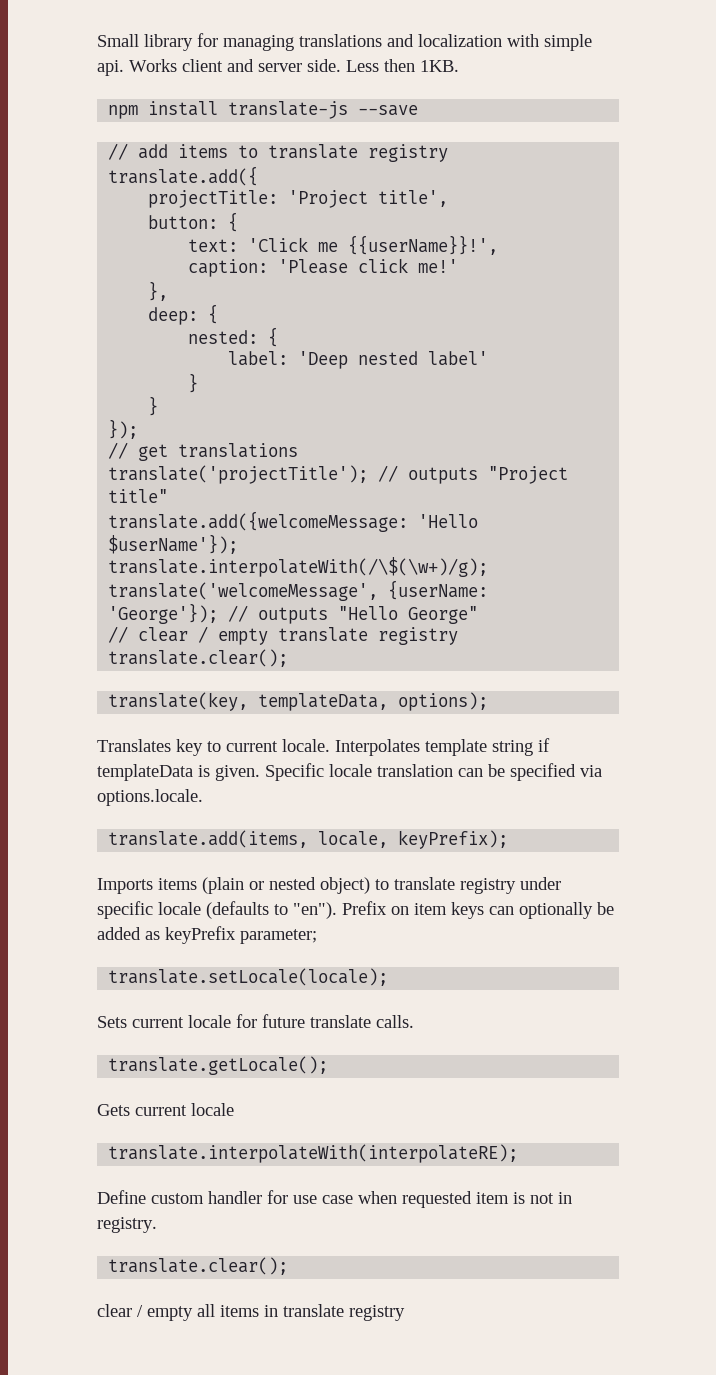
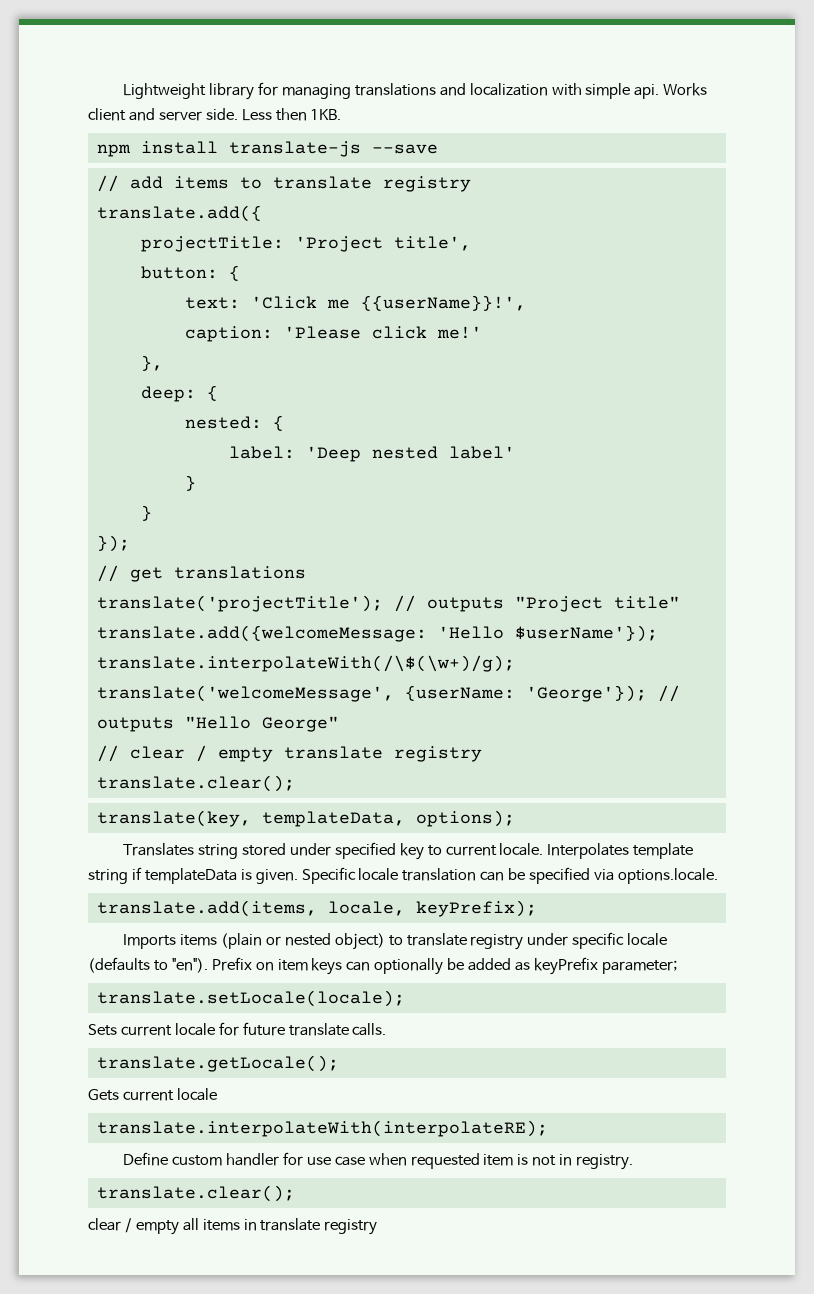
- Small library for managing translations and localization with simple api.
+ Lightweight library for managing translations and localization with simple api.
- Translates key to current locale.
+ Translates string stored under specified key to current locale.

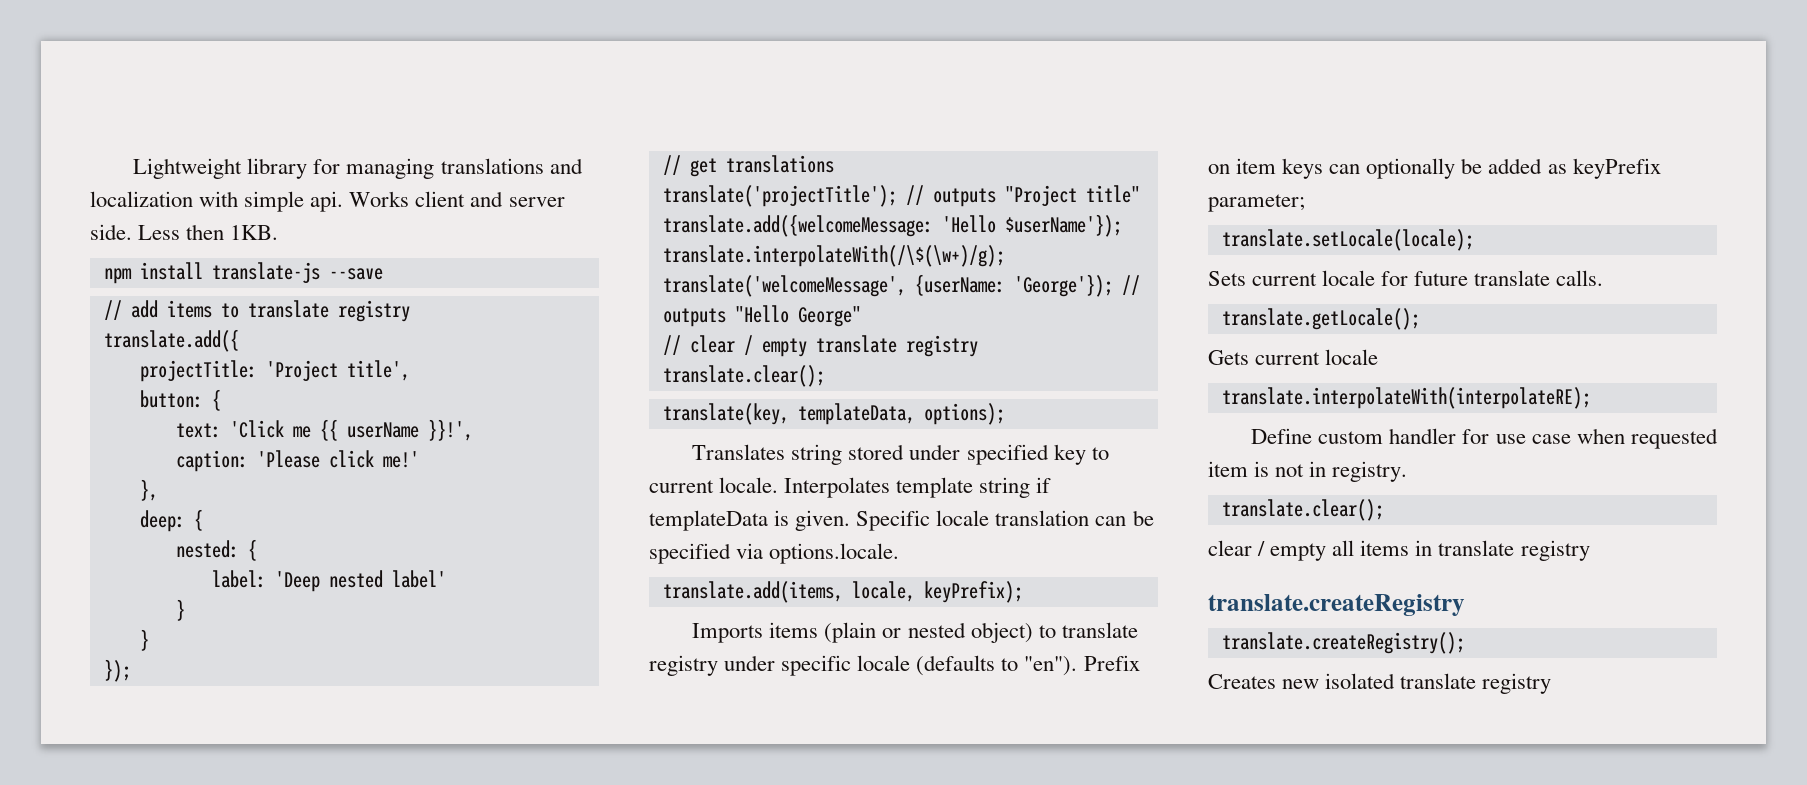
- text: 'Click me {{userName}}!',
+ text: 'Click me {{ userName }}!',
+ translate.createRegistry
+ translate.createRegistry();
+ Creates new isolated translate registry

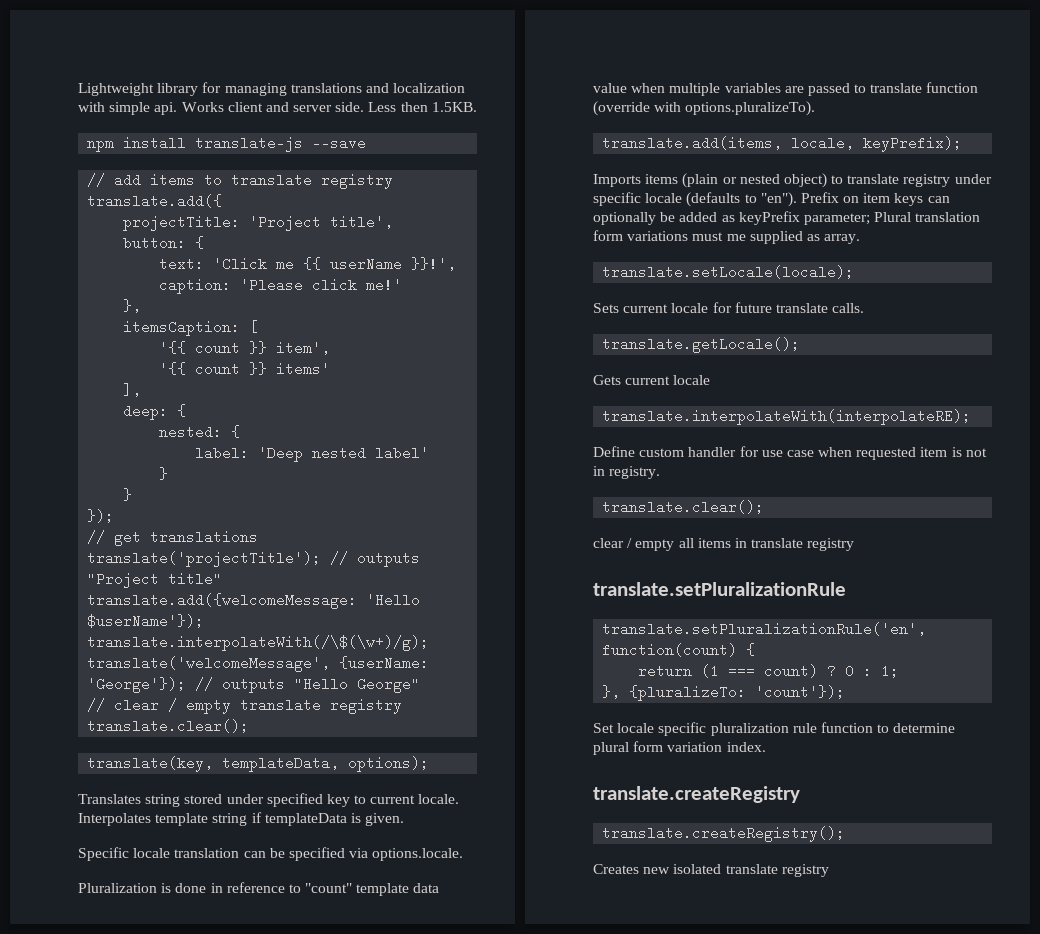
- Less then 1KB.
+ Less then 1.5KB.
+ itemsCaption: [
+ '{{ count }} item',
+ '{{ count }} items'
+ ],
- Interpolates template string if templateData is given. Specific locale translation can be specified via options.locale.
+ Interpolates template string if templateData is given.
+ Specific locale translation can be specified via options.locale.
+ Pluralization is done in reference to "count" template data value when multiple variables are passed to translate function (override with options.pluralizeTo).
- Prefix on item keys can optionally be added as keyPrefix parameter;
+ Prefix on item keys can optionally be added as keyPrefix parameter; Plural translation form variations must me supplied as array.
+ translate.setPluralizationRule
+ translate.setPluralizationRule('en', function(count) {
+ return (1 === count) ? 0 : 1;
+ }, {pluralizeTo: 'count'});
+ Set locale specific pluralization rule function to determine plural form variation index.

